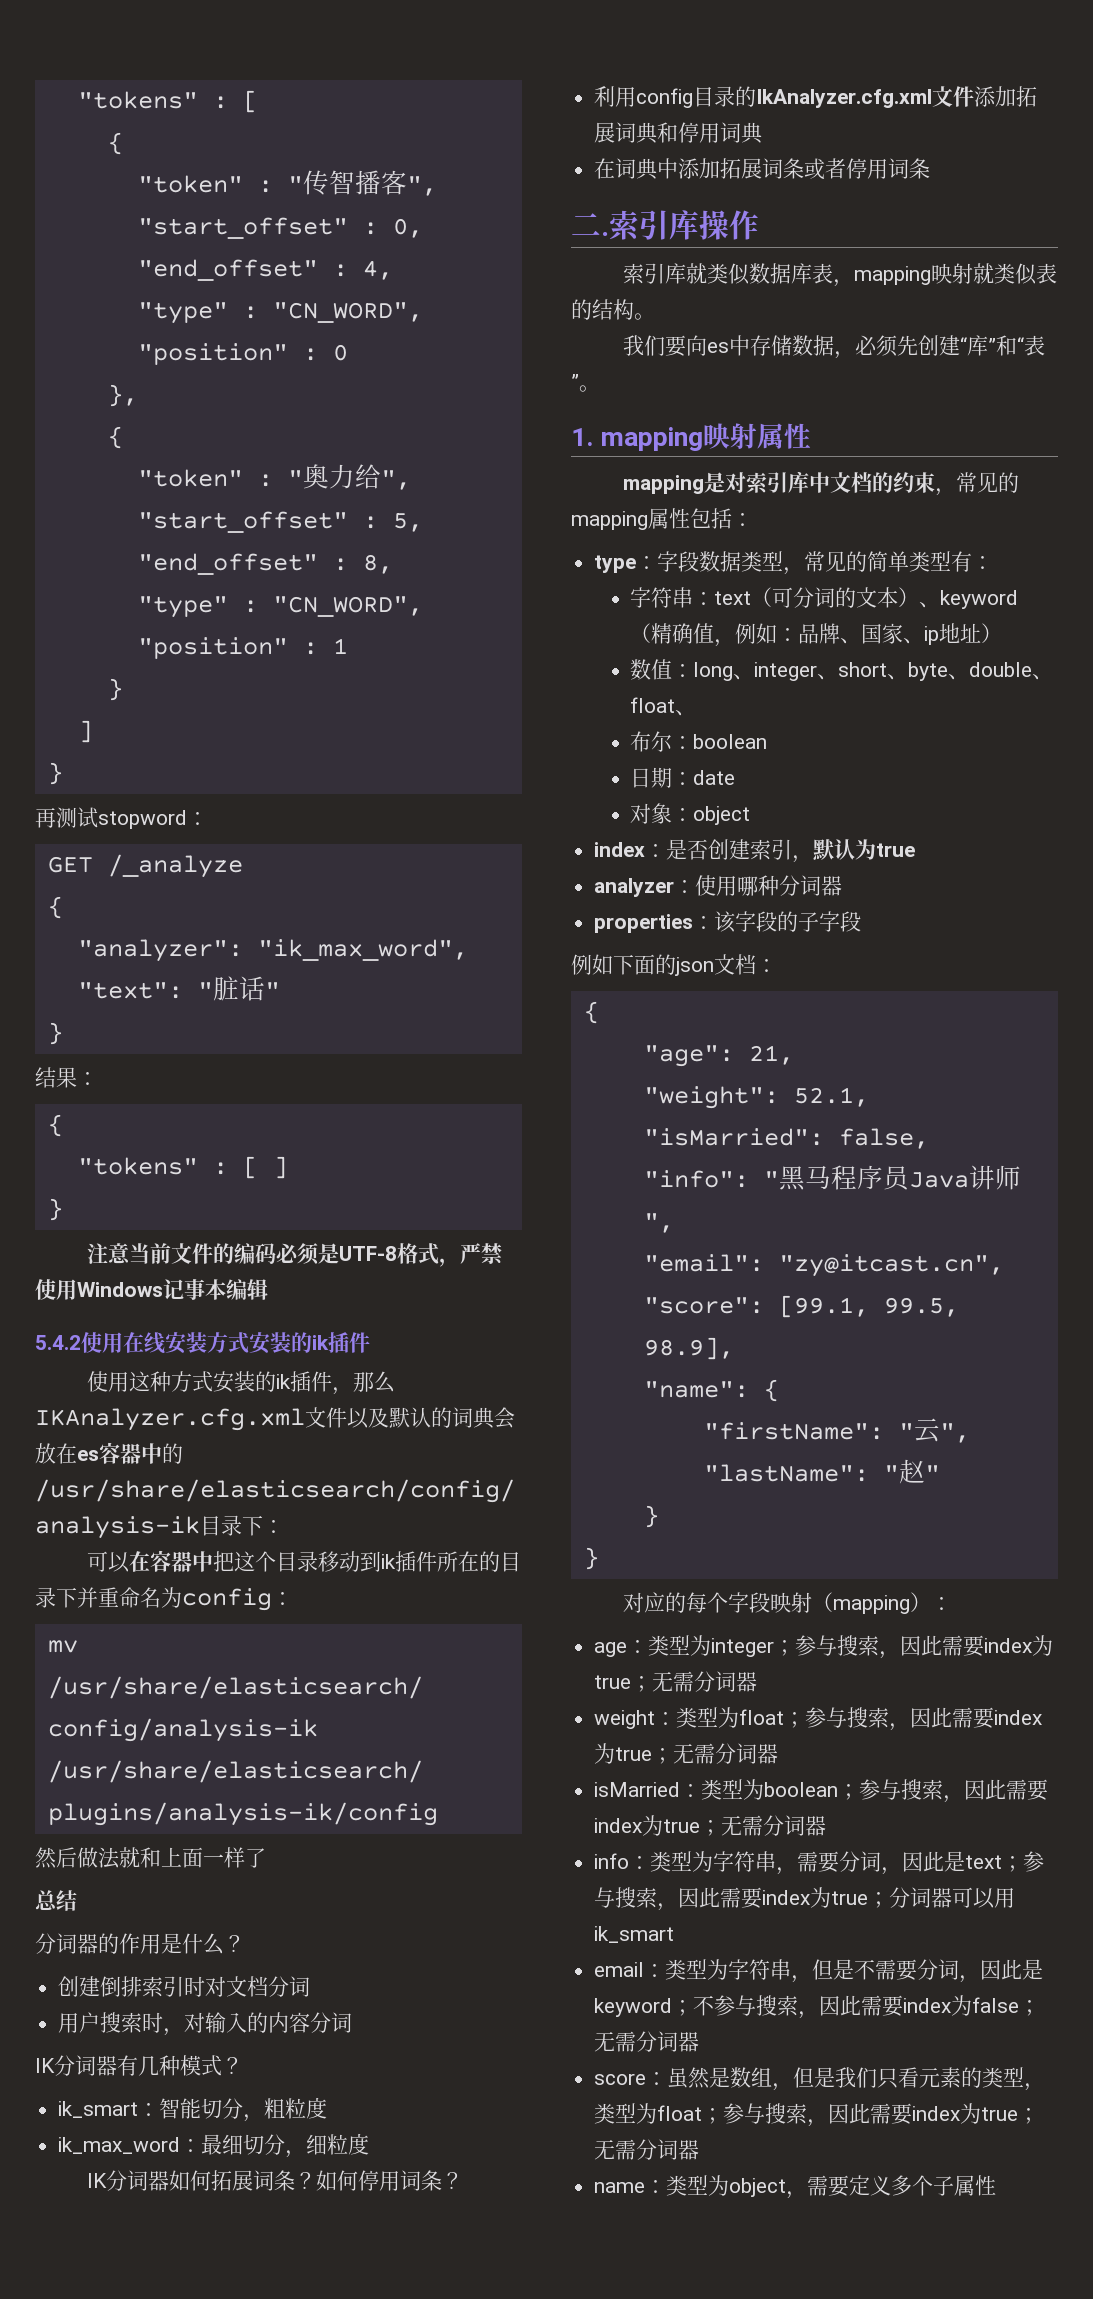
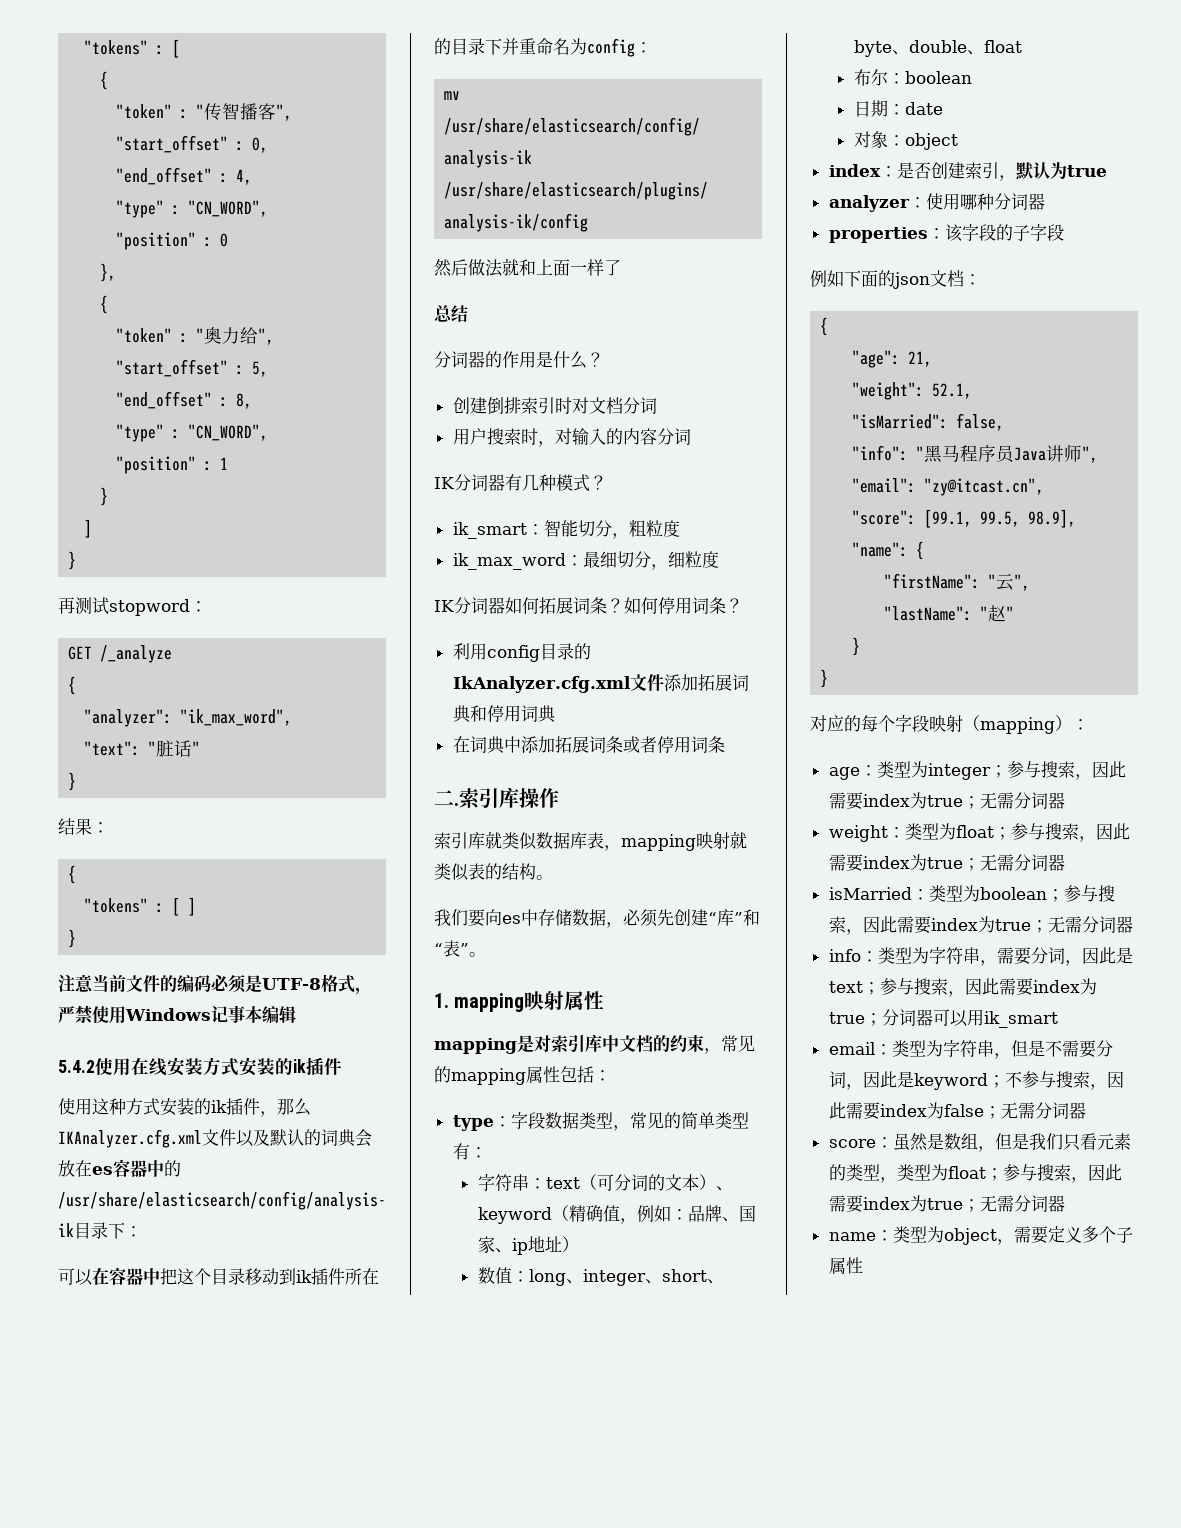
- 数值：long、integer、short、byte、double、float、
+ 数值：long、integer、short、byte、double、float

